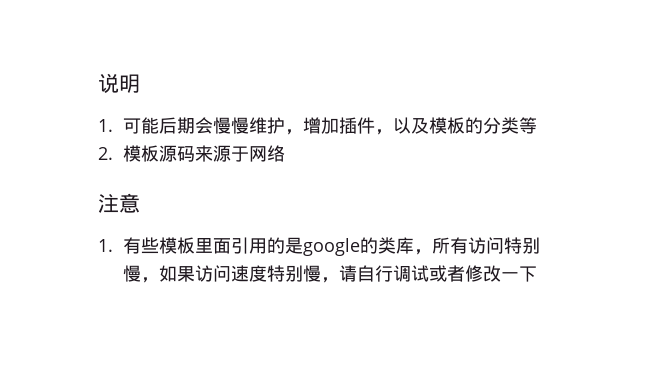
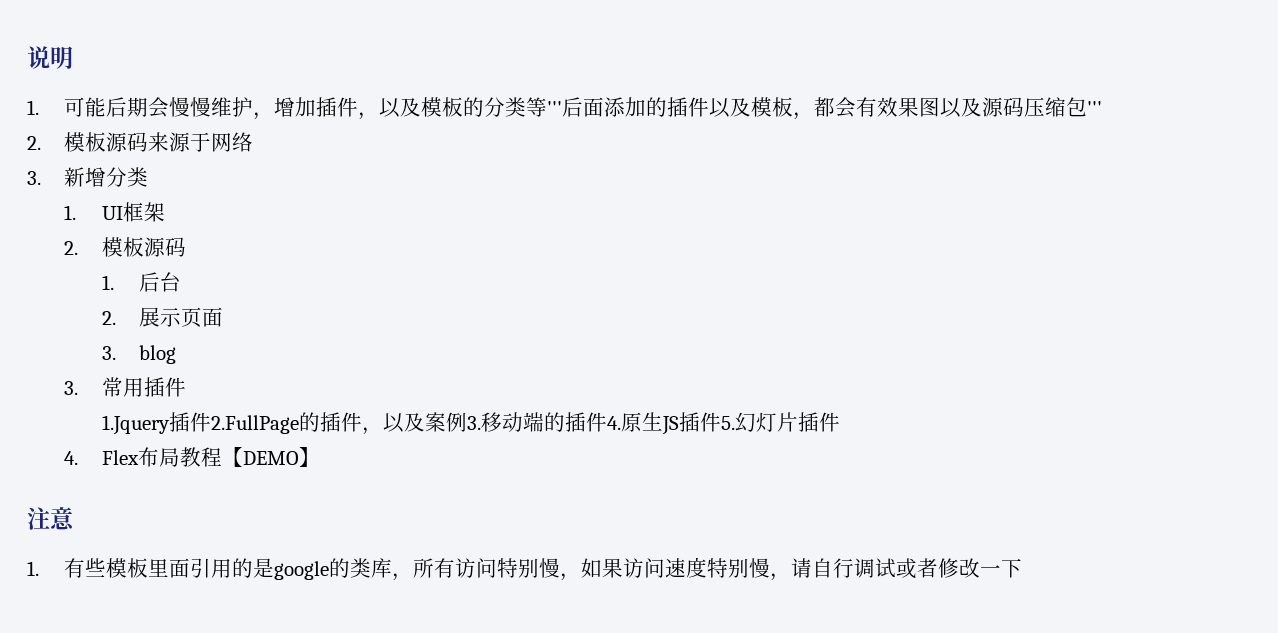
- 1.可能后期会慢慢维护，增加插件，以及模板的分类等
+ 1.可能后期会慢慢维护，增加插件，以及模板的分类等'''后面添加的插件以及模板，都会有效果图以及源码压缩包'''
+ 3.新增分类
+ 1. UI框架
+ 2.模板源码
+ 1.后台
+ 2.展示页面
+ 3. blog
+ 3.常用插件
+ 1.Jquery插件2.FullPage的插件，以及案例3.移动端的插件4.原生JS插件5.幻灯片插件
+ 4. Flex布局教程【DEMO】

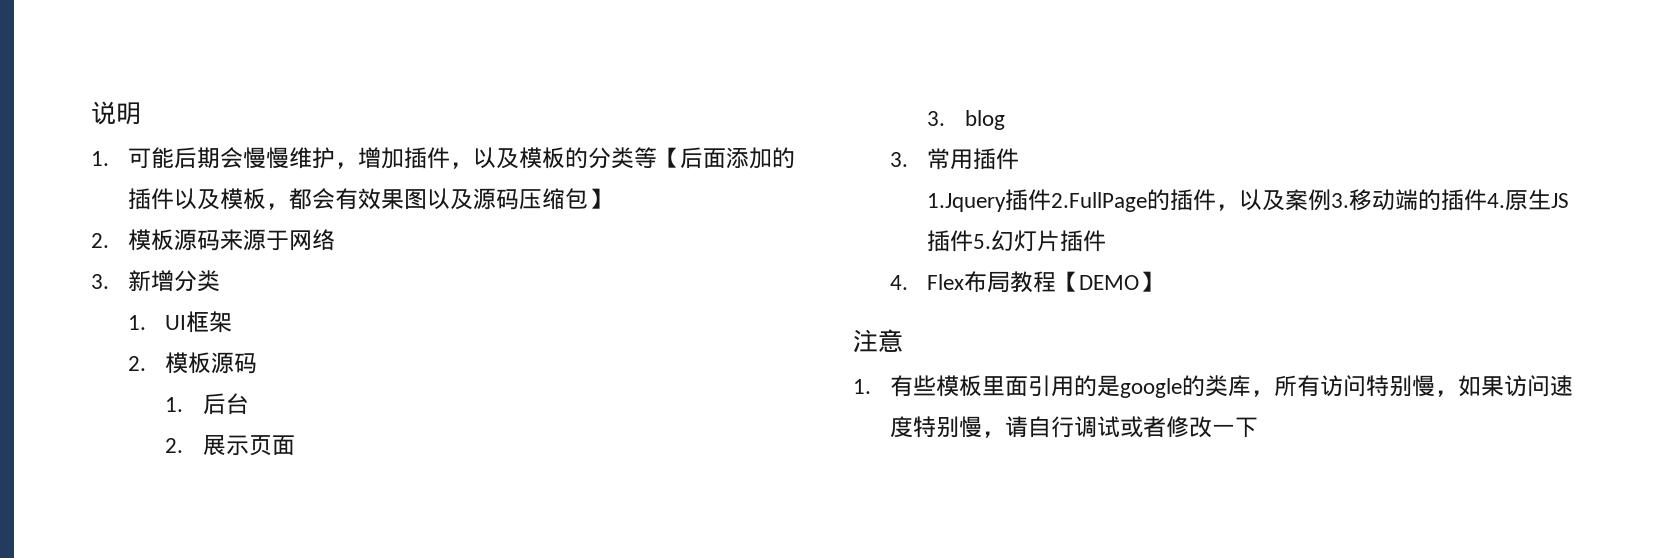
- 1.可能后期会慢慢维护，增加插件，以及模板的分类等'''后面添加的插件以及模板，都会有效果图以及源码压缩包'''
+ 1.可能后期会慢慢维护，增加插件，以及模板的分类等【后面添加的插件以及模板，都会有效果图以及源码压缩包】

